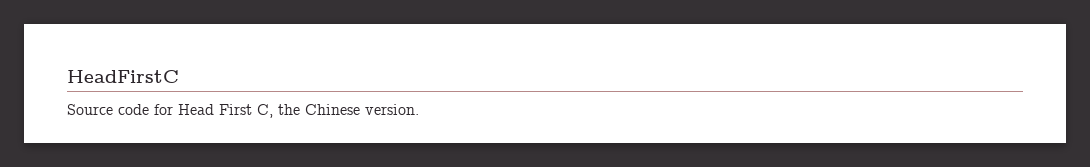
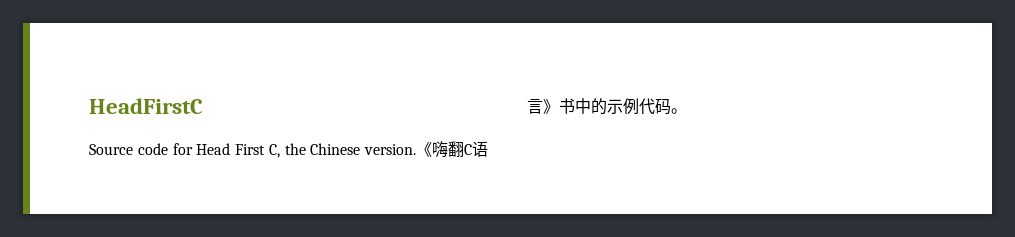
+ 《嗨翻C语言》书中的示例代码。

